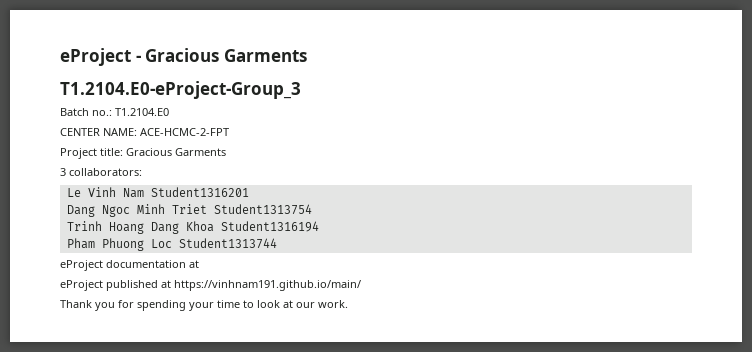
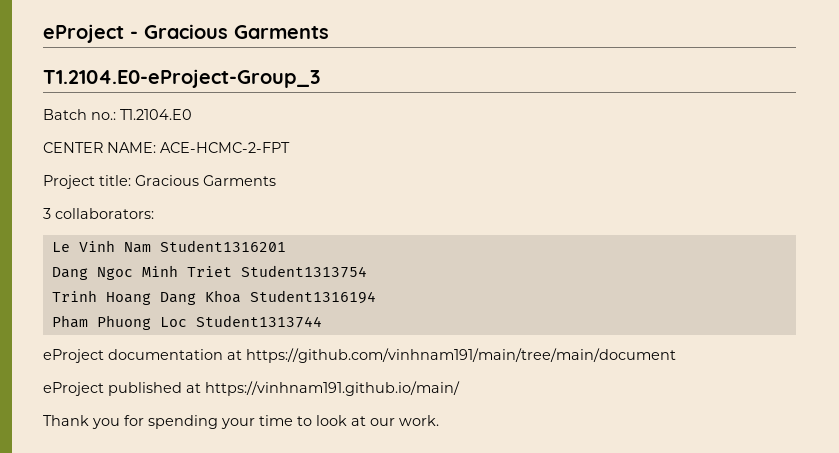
- eProject documentation at
+ eProject documentation at https://github.com/vinhnam191/main/tree/main/document

